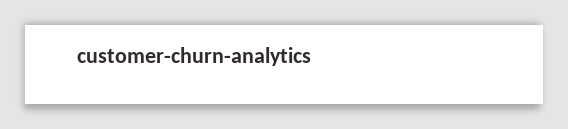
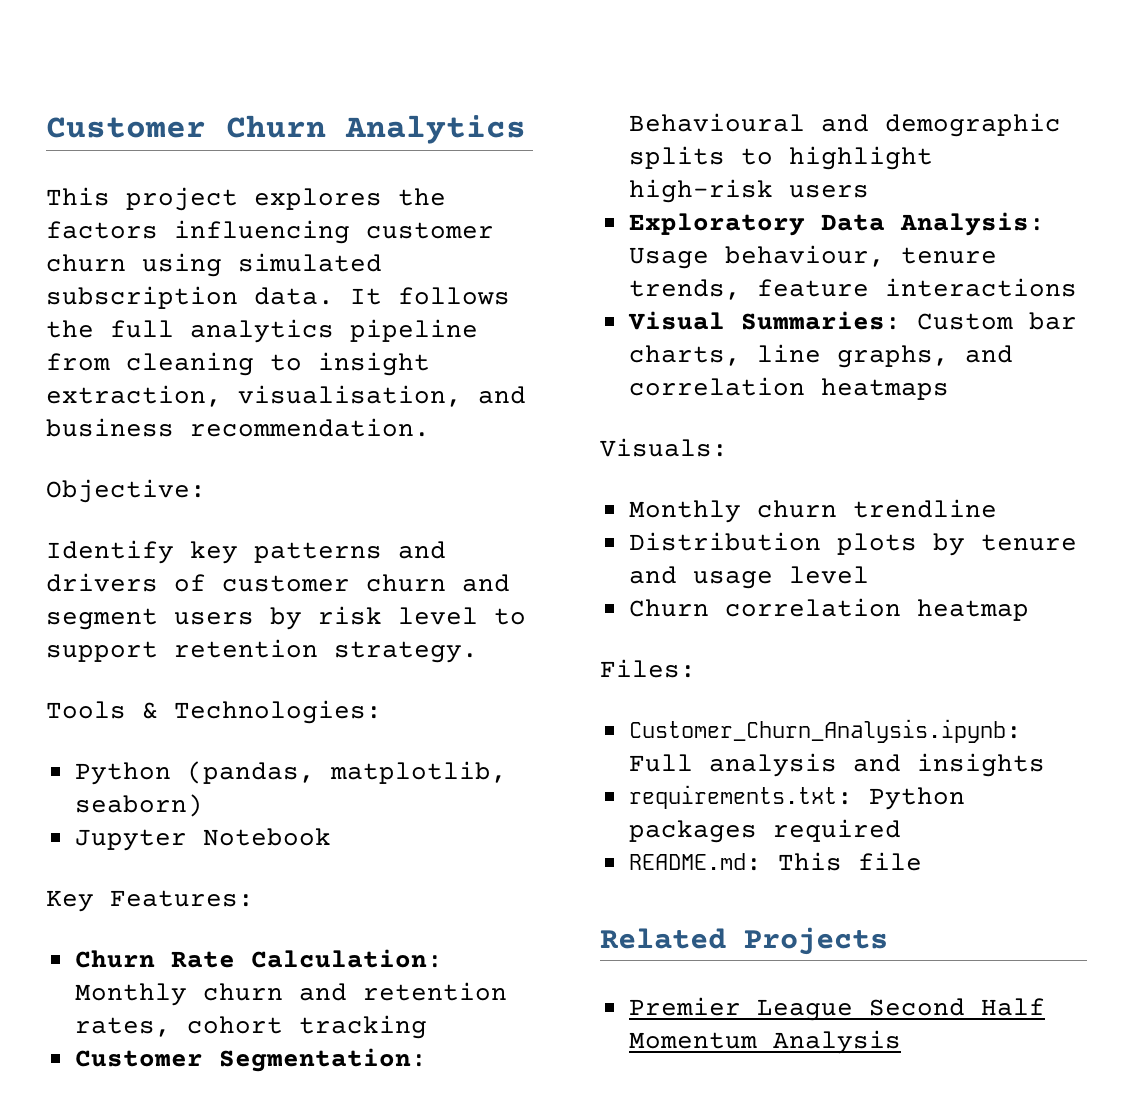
- customer-churn-analytics
+ Customer Churn Analytics
+ This project explores the factors influencing customer churn using simulated subscription data. It follows the full analytics pipeline from cleaning to insight extraction, visualisation, and business recommendation.
+ Objective:
+ Identify key patterns and drivers of customer churn and segment users by risk level to support retention strategy.
+ Tools & Technologies:
+ Python (pandas, matplotlib, seaborn)
+ Jupyter Notebook
+ Key Features:
+ Churn Rate Calculation: Monthly churn and retention rates, cohort tracking
+ Customer Segmentation: Behavioural and demographic splits to highlight high-risk users
+ Exploratory Data Analysis: Usage behaviour, tenure trends, feature interactions
+ Visual Summaries: Custom bar charts, line graphs, and correlation heatmaps
+ Visuals:
+ Monthly churn trendline
+ Distribution plots by tenure and usage level
+ Churn correlation heatmap
+ Files:
+ Customer_Churn_Analysis.ipynb: Full analysis and insights
+ requirements.txt: Python packages required
+ README.md: This file
+ Related Projects
+ Premier League Second Half Momentum Analysis

